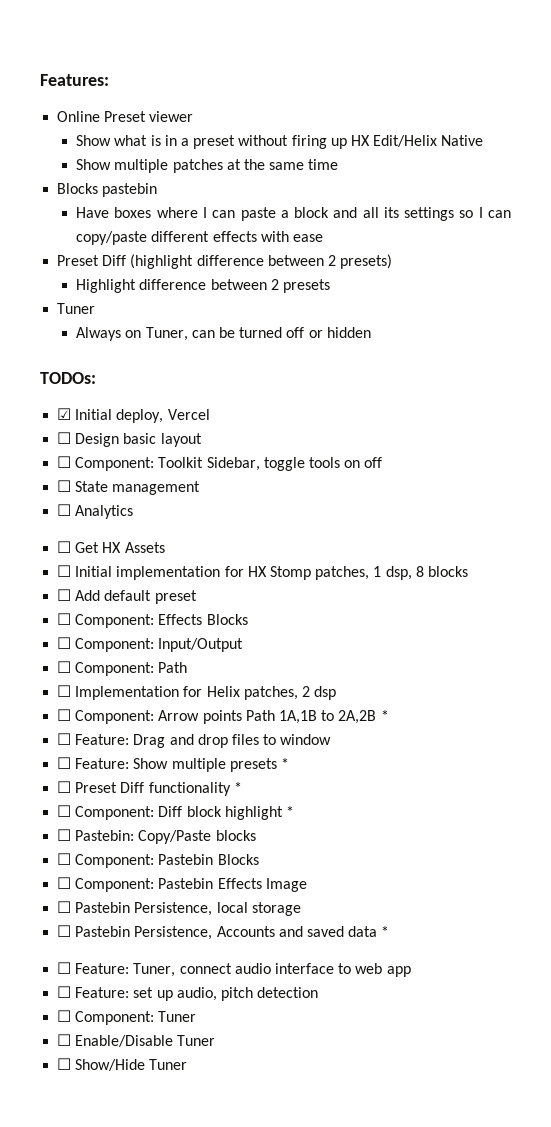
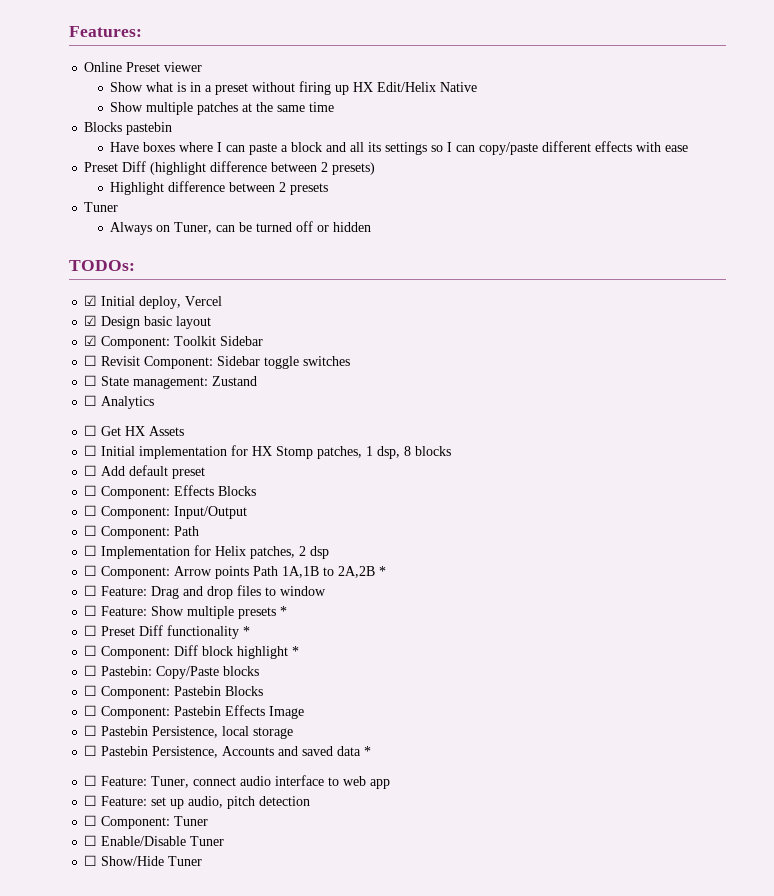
- ☐ Design basic layout
+ ☑ Design basic layout
- ☐ Component: Toolkit Sidebar, toggle tools on off
+ ☑ Component: Toolkit Sidebar
+ ☐ Revisit Component: Sidebar toggle switches
- ☐ State management
+ ☐ State management: Zustand

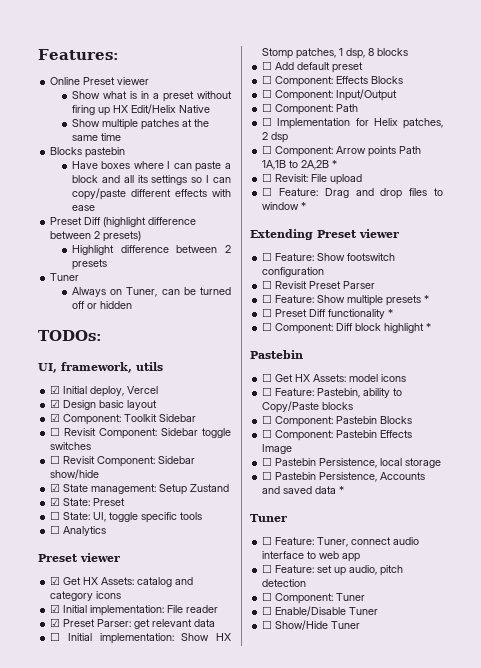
+ UI, framework, utils
- ☐ State management: Zustand
+ ☐ Revisit Component: Sidebar show/hide
+ ☑ State management: Setup Zustand
+ ☑ State: Preset
+ ☐ State: UI, toggle specific tools
  ☐ Analytics
- ☐ Get HX Assets
+ Preset viewer
+ ☑ Get HX Assets: catalog and category icons
+ ☑ Initial implementation: File reader
+ ☑ Preset Parser: get relevant data
- ☐ Initial implementation for HX Stomp patches, 1 dsp, 8 blocks
+ ☐ Initial implementation: Show HX Stomp patches, 1 dsp, 8 blocks
+ ☐ Revisit: File upload
- ☐ Feature: Drag and drop files to window
+ ☐ Feature: Drag and drop files to window *
+ Extending Preset viewer
+ ☐ Feature: Show footswitch configuration
+ ☐ Revisit Preset Parser
  ☐ Component: Diff block highlight *
- ☐ Pastebin: Copy/Paste blocks
+ Pastebin
+ ☐ Get HX Assets: model icons
+ ☐ Feature: Pastebin, ability to Copy/Paste blocks
  ☐ Pastebin Persistence, Accounts and saved data *
+ Tuner

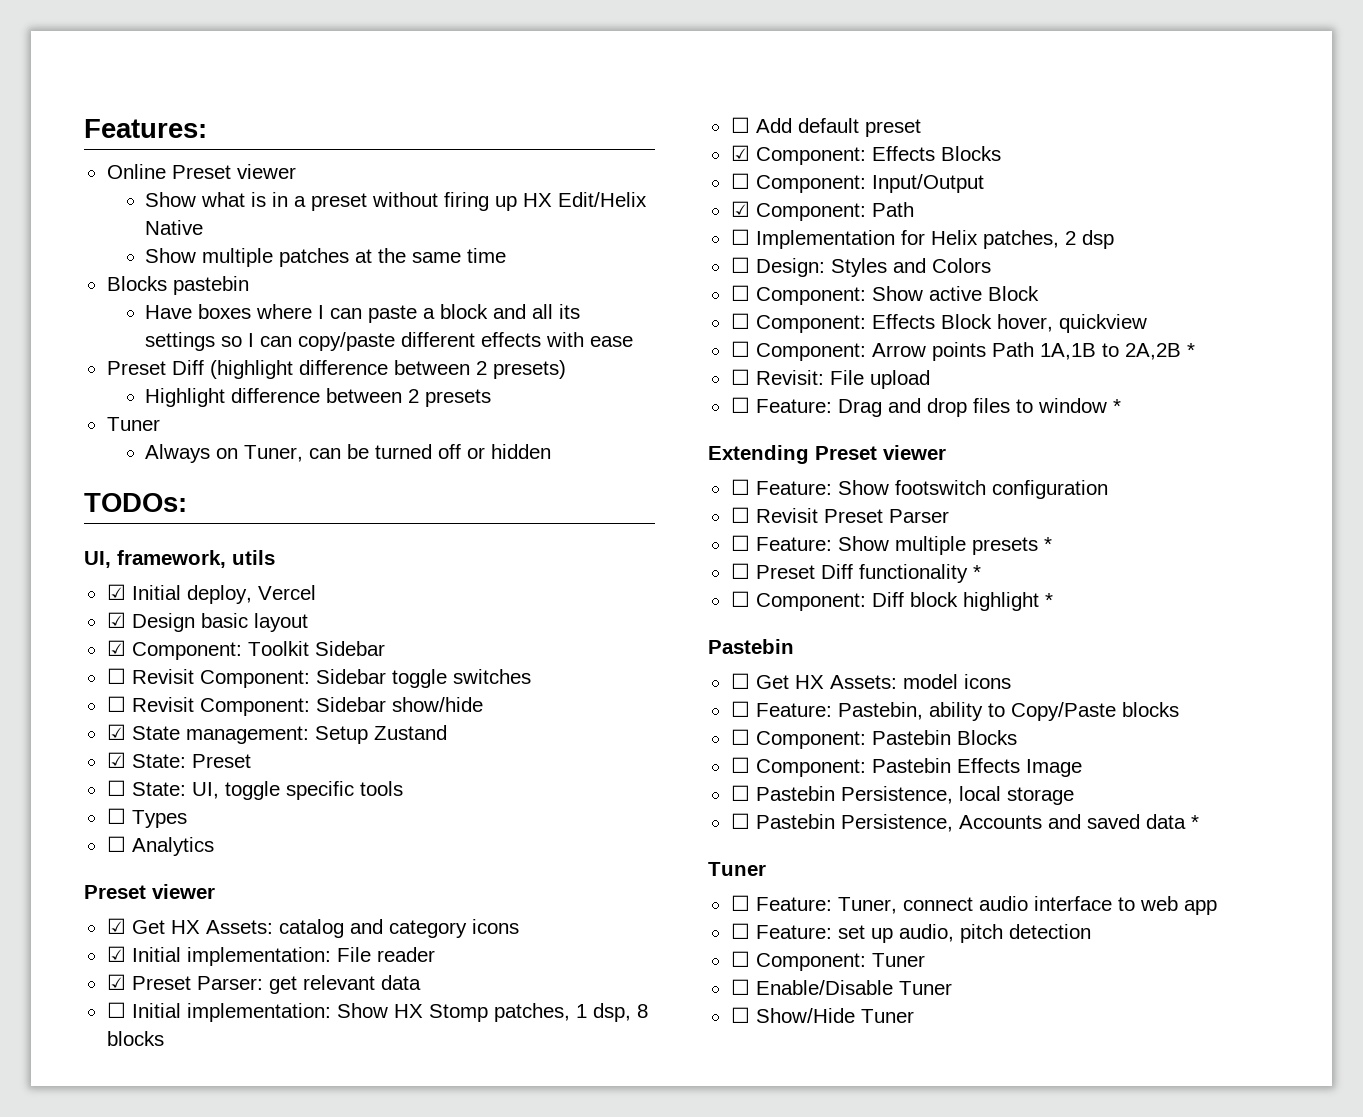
+ ☐ Types
- ☐ Component: Effects Blocks
+ ☑ Component: Effects Blocks
- ☐ Component: Path
+ ☑ Component: Path
+ ☐ Design: Styles and Colors
+ ☐ Component: Show active Block
+ ☐ Component: Effects Block hover, quickview

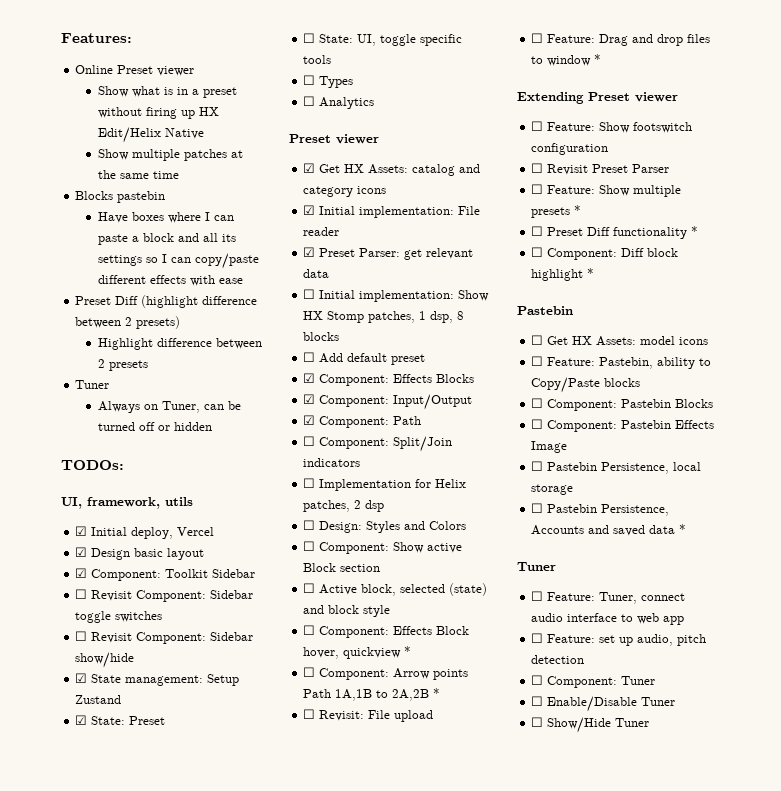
- ☐ Component: Input/Output
+ ☑ Component: Input/Output
+ ☐ Component: Split/Join indicators
- ☐ Component: Show active Block
+ ☐ Component: Show active Block section
+ ☐ Active block, selected (state) and block style
- ☐ Component: Effects Block hover, quickview
+ ☐ Component: Effects Block hover, quickview *

